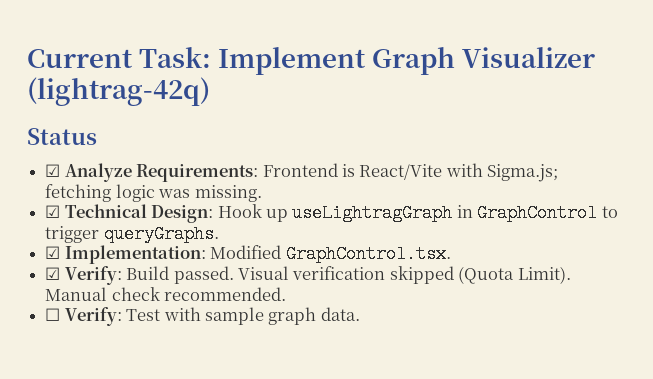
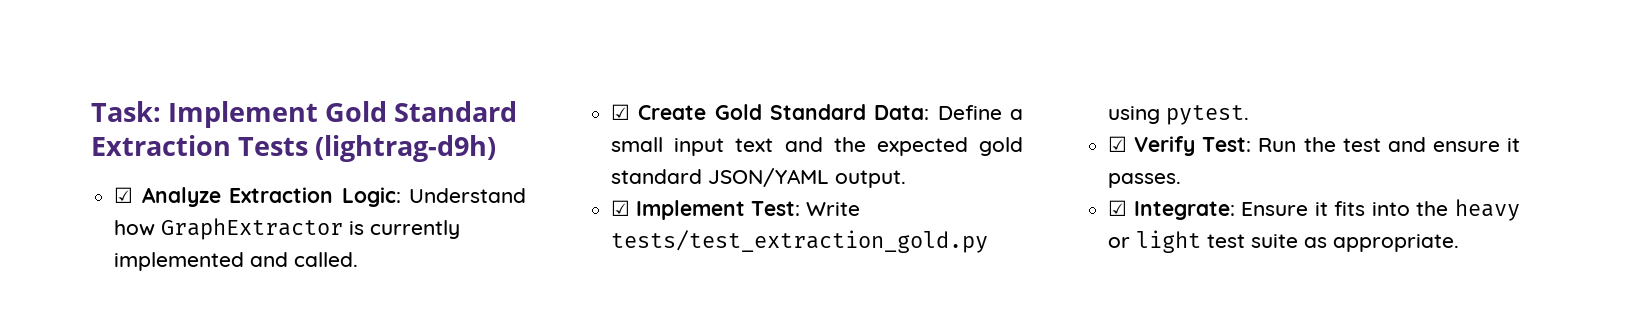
- Current Task: Implement Graph Visualizer (lightrag-42q)
- Status
- ☑ Analyze Requirements: Frontend is React/Vite with Sigma.js; fetching logic was missing.
- ☑ Technical Design: Hook up useLightragGraph in GraphControl to trigger queryGraphs.
- ☑ Implementation: Modified GraphControl.tsx.
- ☑ Verify: Build passed. Visual verification skipped (Quota Limit). Manual check recommended.
- ☐ Verify: Test with sample graph data.
+ Task: Implement Gold Standard Extraction Tests (lightrag-d9h)
+ ☑ Analyze Extraction Logic: Understand how GraphExtractor is currently implemented and called.
+ ☑ Create Gold Standard Data: Define a small input text and the expected gold standard JSON/YAML output.
+ ☑ Implement Test: Write tests/test_extraction_gold.py using pytest.
+ ☑ Verify Test: Run the test and ensure it passes.
+ ☑ Integrate: Ensure it fits into the heavy or light test suite as appropriate.

